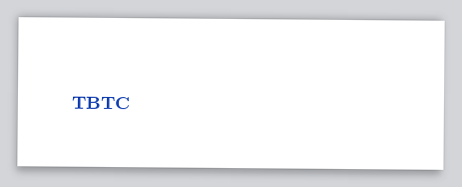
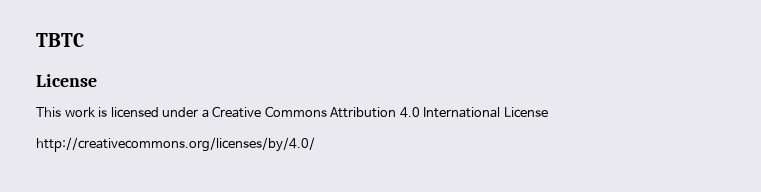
  TBTC
+ License
+ This work is licensed under a Creative Commons Attribution 4.0 International License
+ http://creativecommons.org/licenses/by/4.0/

